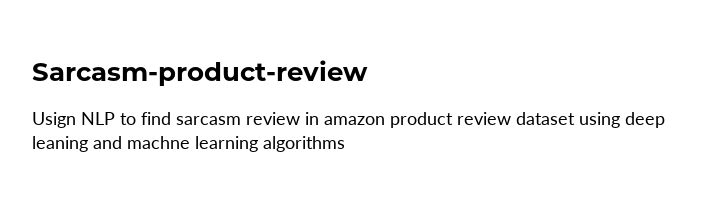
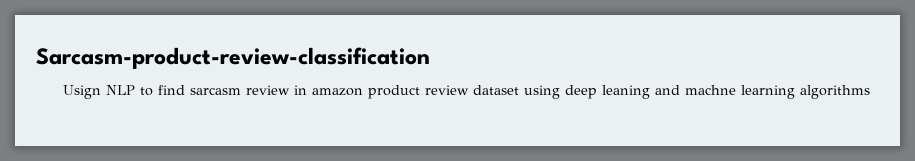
- Sarcasm-product-review
+ Sarcasm-product-review-classification

